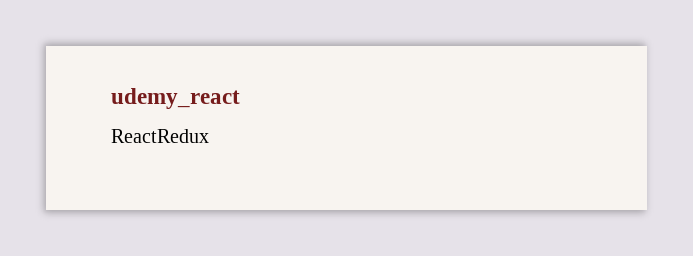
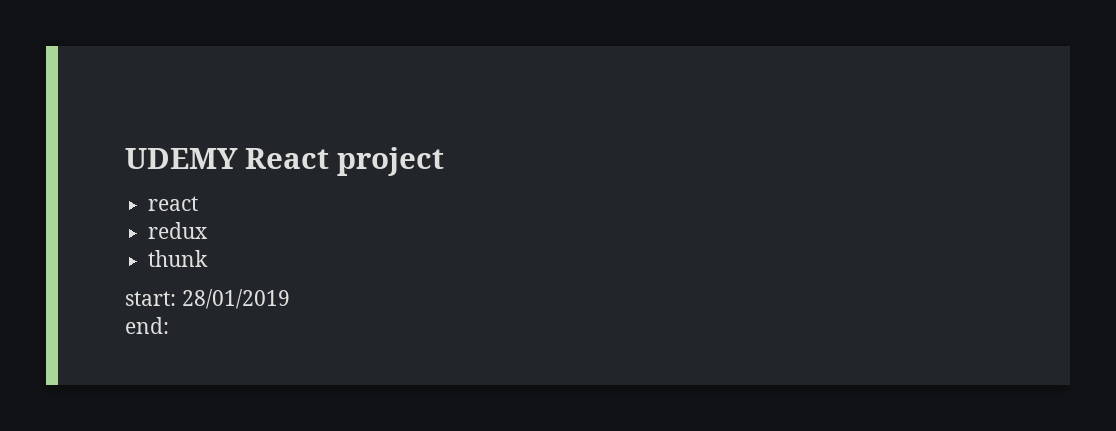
- udemy_react
- ReactRedux
+ UDEMY React project
+ react
+ redux
+ thunk
+ start: 28/01/2019
+ end:

